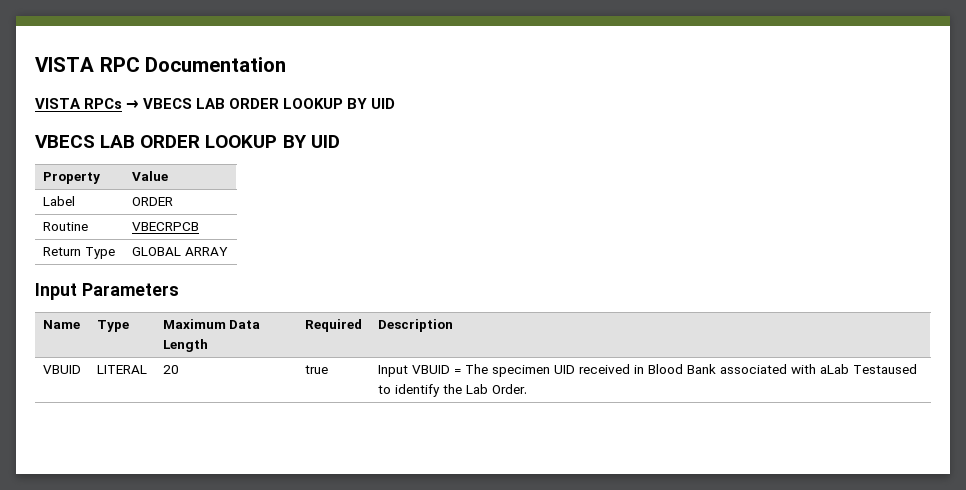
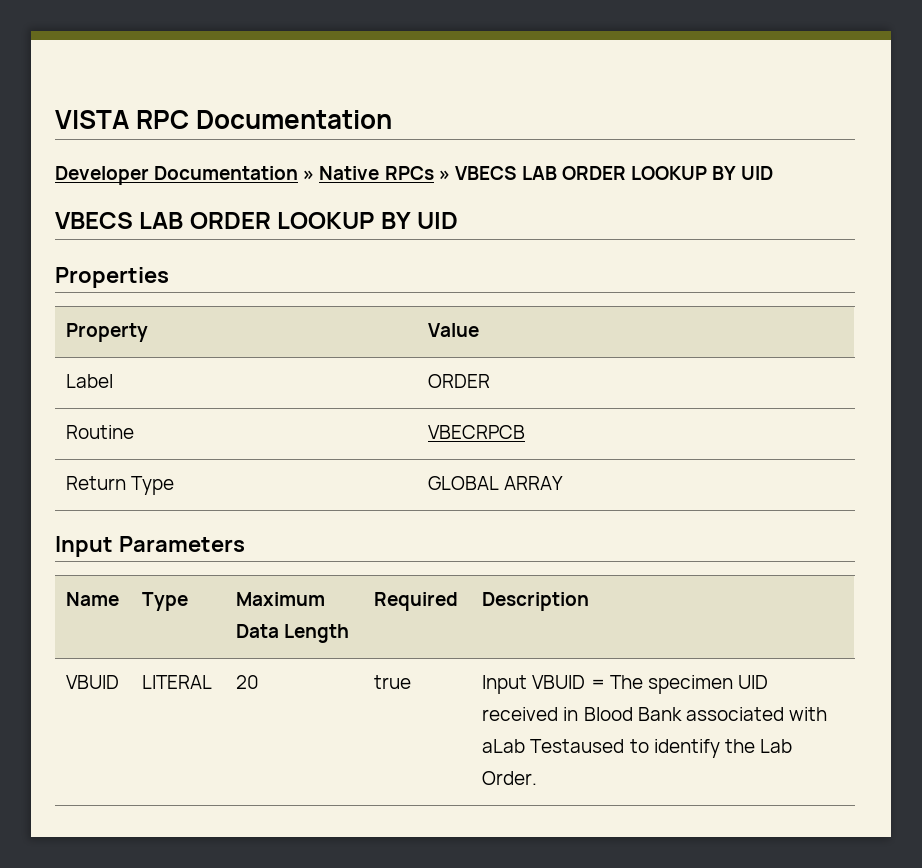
- VISTA RPCs → VBECS LAB ORDER LOOKUP BY UID
+ Developer Documentation » Native RPCs » VBECS LAB ORDER LOOKUP BY UID
+ Properties

